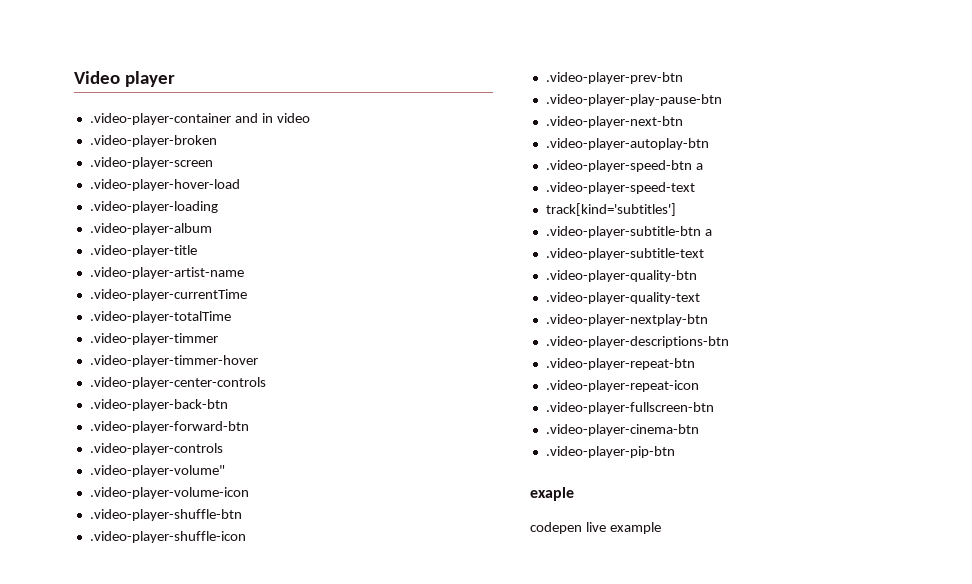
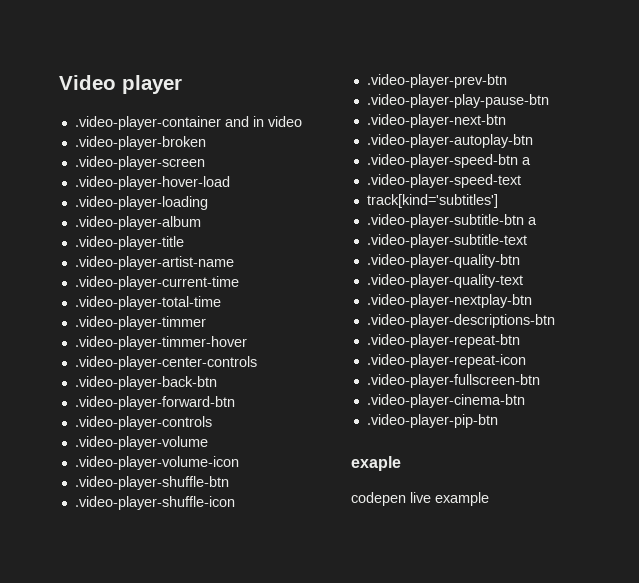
- .video-player-currentTime
- .video-player-totalTime
+ .video-player-current-time
+ .video-player-total-time
- .video-player-volume"
+ .video-player-volume

